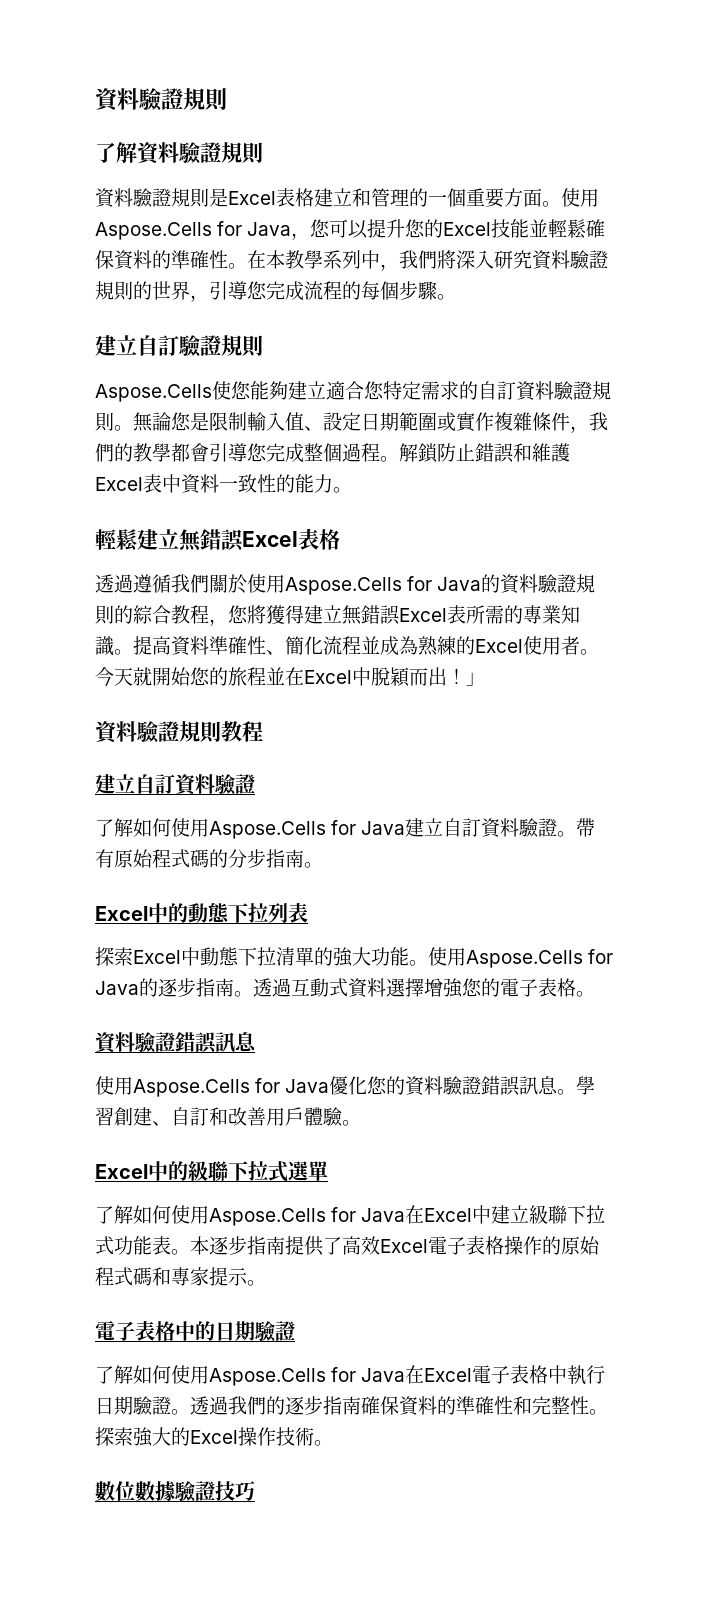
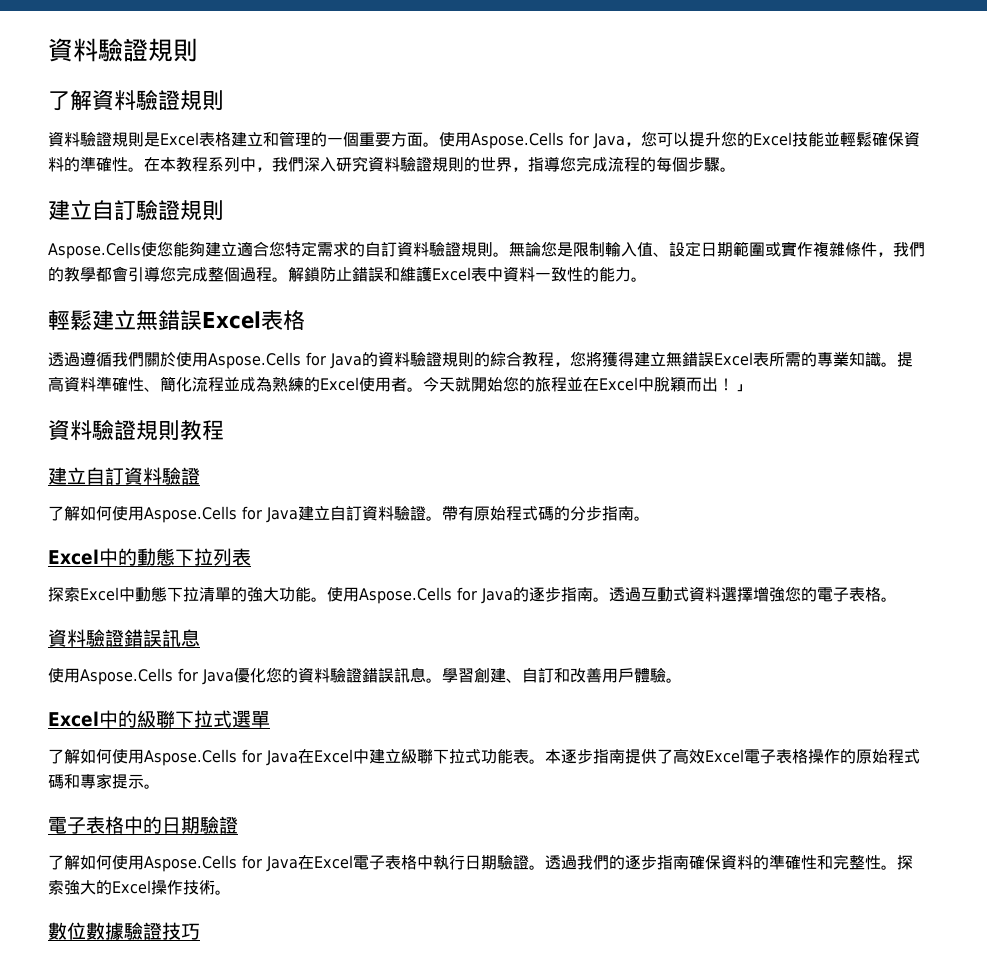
- 在本教學系列中，我們將深入研究資料驗證規則的世界，引導您完成流程的每個步驟。
+ 在本教程系列中，我們深入研究資料驗證規則的世界，指導您完成流程的每個步驟。

